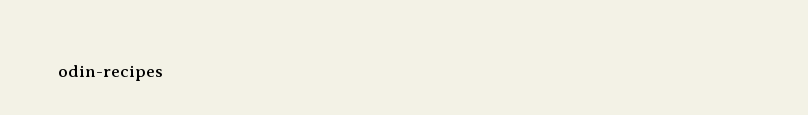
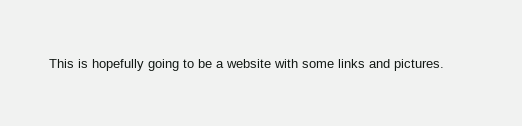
- odin-recipes
+ This is hopefully going to be a website with some links and pictures.

